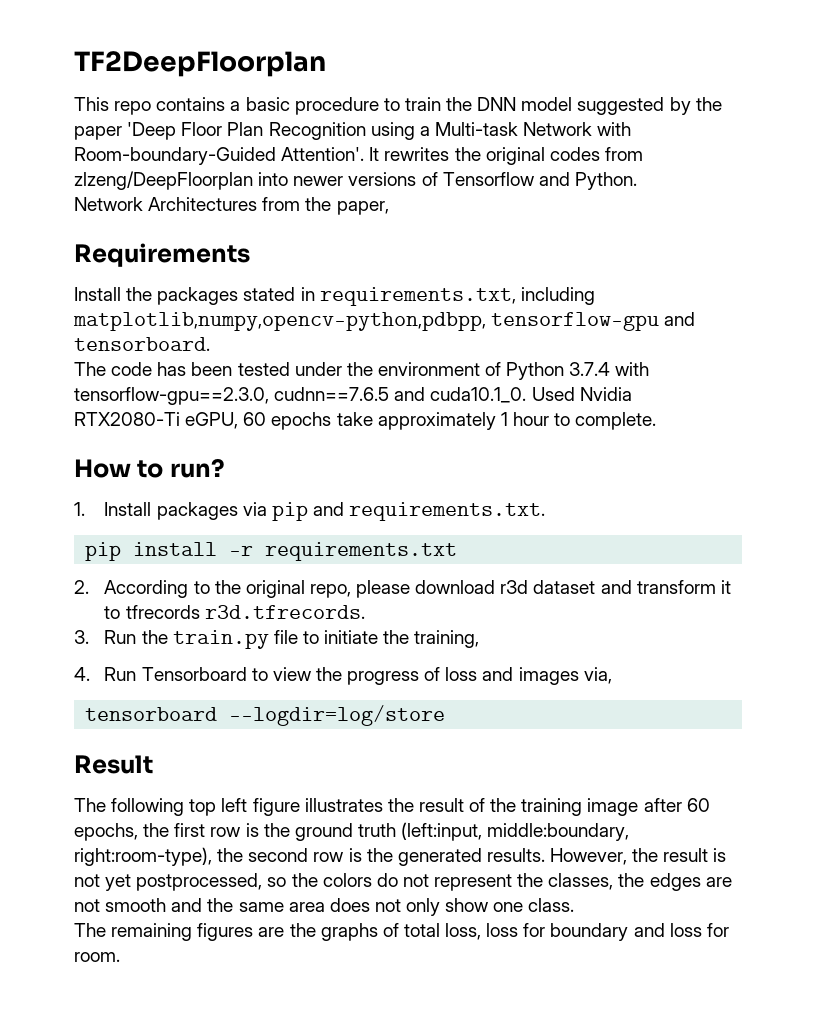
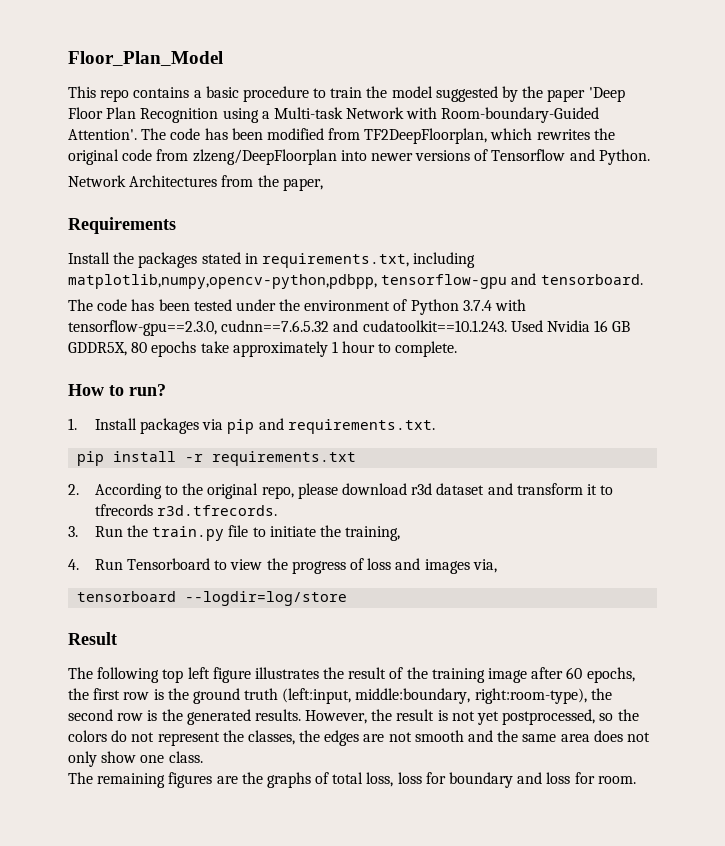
- TF2DeepFloorplan
+ Floor_Plan_Model
- This repo contains a basic procedure to train the DNN model suggested by the paper 'Deep Floor Plan Recognition using a Multi-task Network with Room-boundary-Guided Attention'.
+ This repo contains a basic procedure to train the model suggested by the paper 'Deep Floor Plan Recognition using a Multi-task Network with Room-boundary-Guided Attention'.
- It rewrites the original codes from zlzeng/DeepFloorplan into newer versions of Tensorflow and Python.
+ The code has been modified from TF2DeepFloorplan, which rewrites the original code from zlzeng/DeepFloorplan into newer versions of Tensorflow and Python.
- The code has been tested under the environment of Python 3.7.4 with tensorflow-gpu==2.3.0, cudnn==7.6.5 and cuda10.1_0. Used Nvidia RTX2080-Ti eGPU, 60 epochs take approximately 1 hour to complete.
+ The code has been tested under the environment of Python 3.7.4 with tensorflow-gpu==2.3.0, cudnn==7.6.5.32 and cudatoolkit==10.1.243. Used Nvidia 16 GB GDDR5X, 80 epochs take approximately 1 hour to complete.

